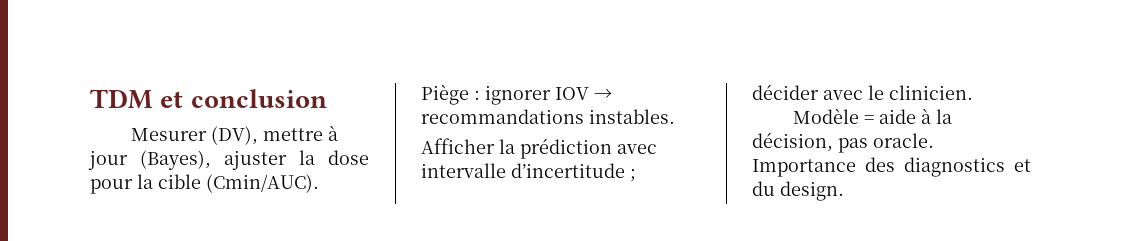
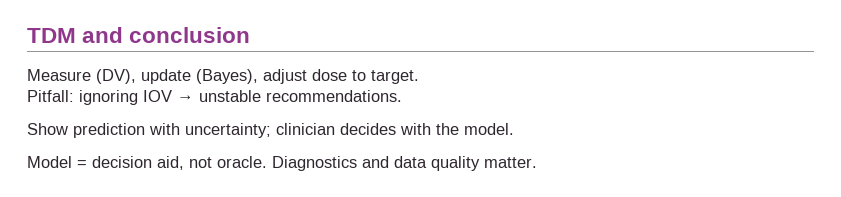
- TDM et conclusion
+ TDM and conclusion
- Mesurer (DV), mettre à jour (Bayes), ajuster la dose pour la cible (Cmin/AUC). Piège : ignorer IOV → recommandations instables.
- Afficher la prédiction avec intervalle d’incertitude ; décider avec le clinicien.
- Modèle = aide à la décision, pas oracle. Importance des diagnostics et du design.
+ Measure (DV), update (Bayes), adjust dose to target.
+ Pitfall: ignoring IOV → unstable recommendations.
+ Show prediction with uncertainty; clinician decides with the model.
+ Model = decision aid, not oracle. Diagnostics and data quality matter.

